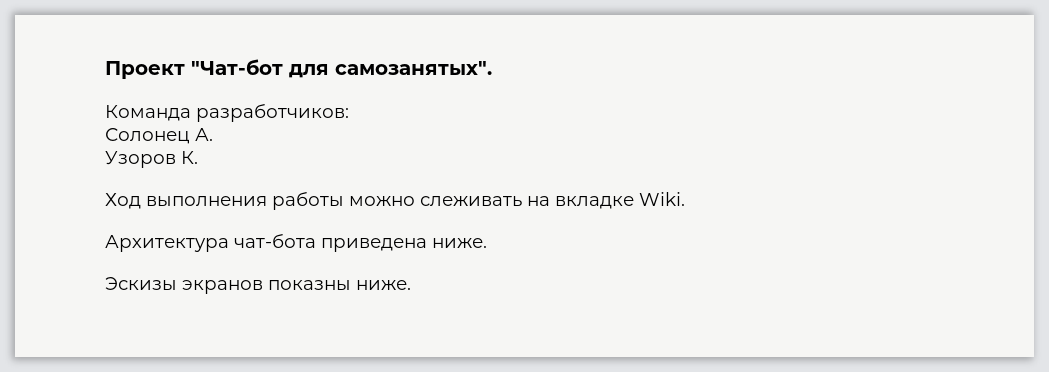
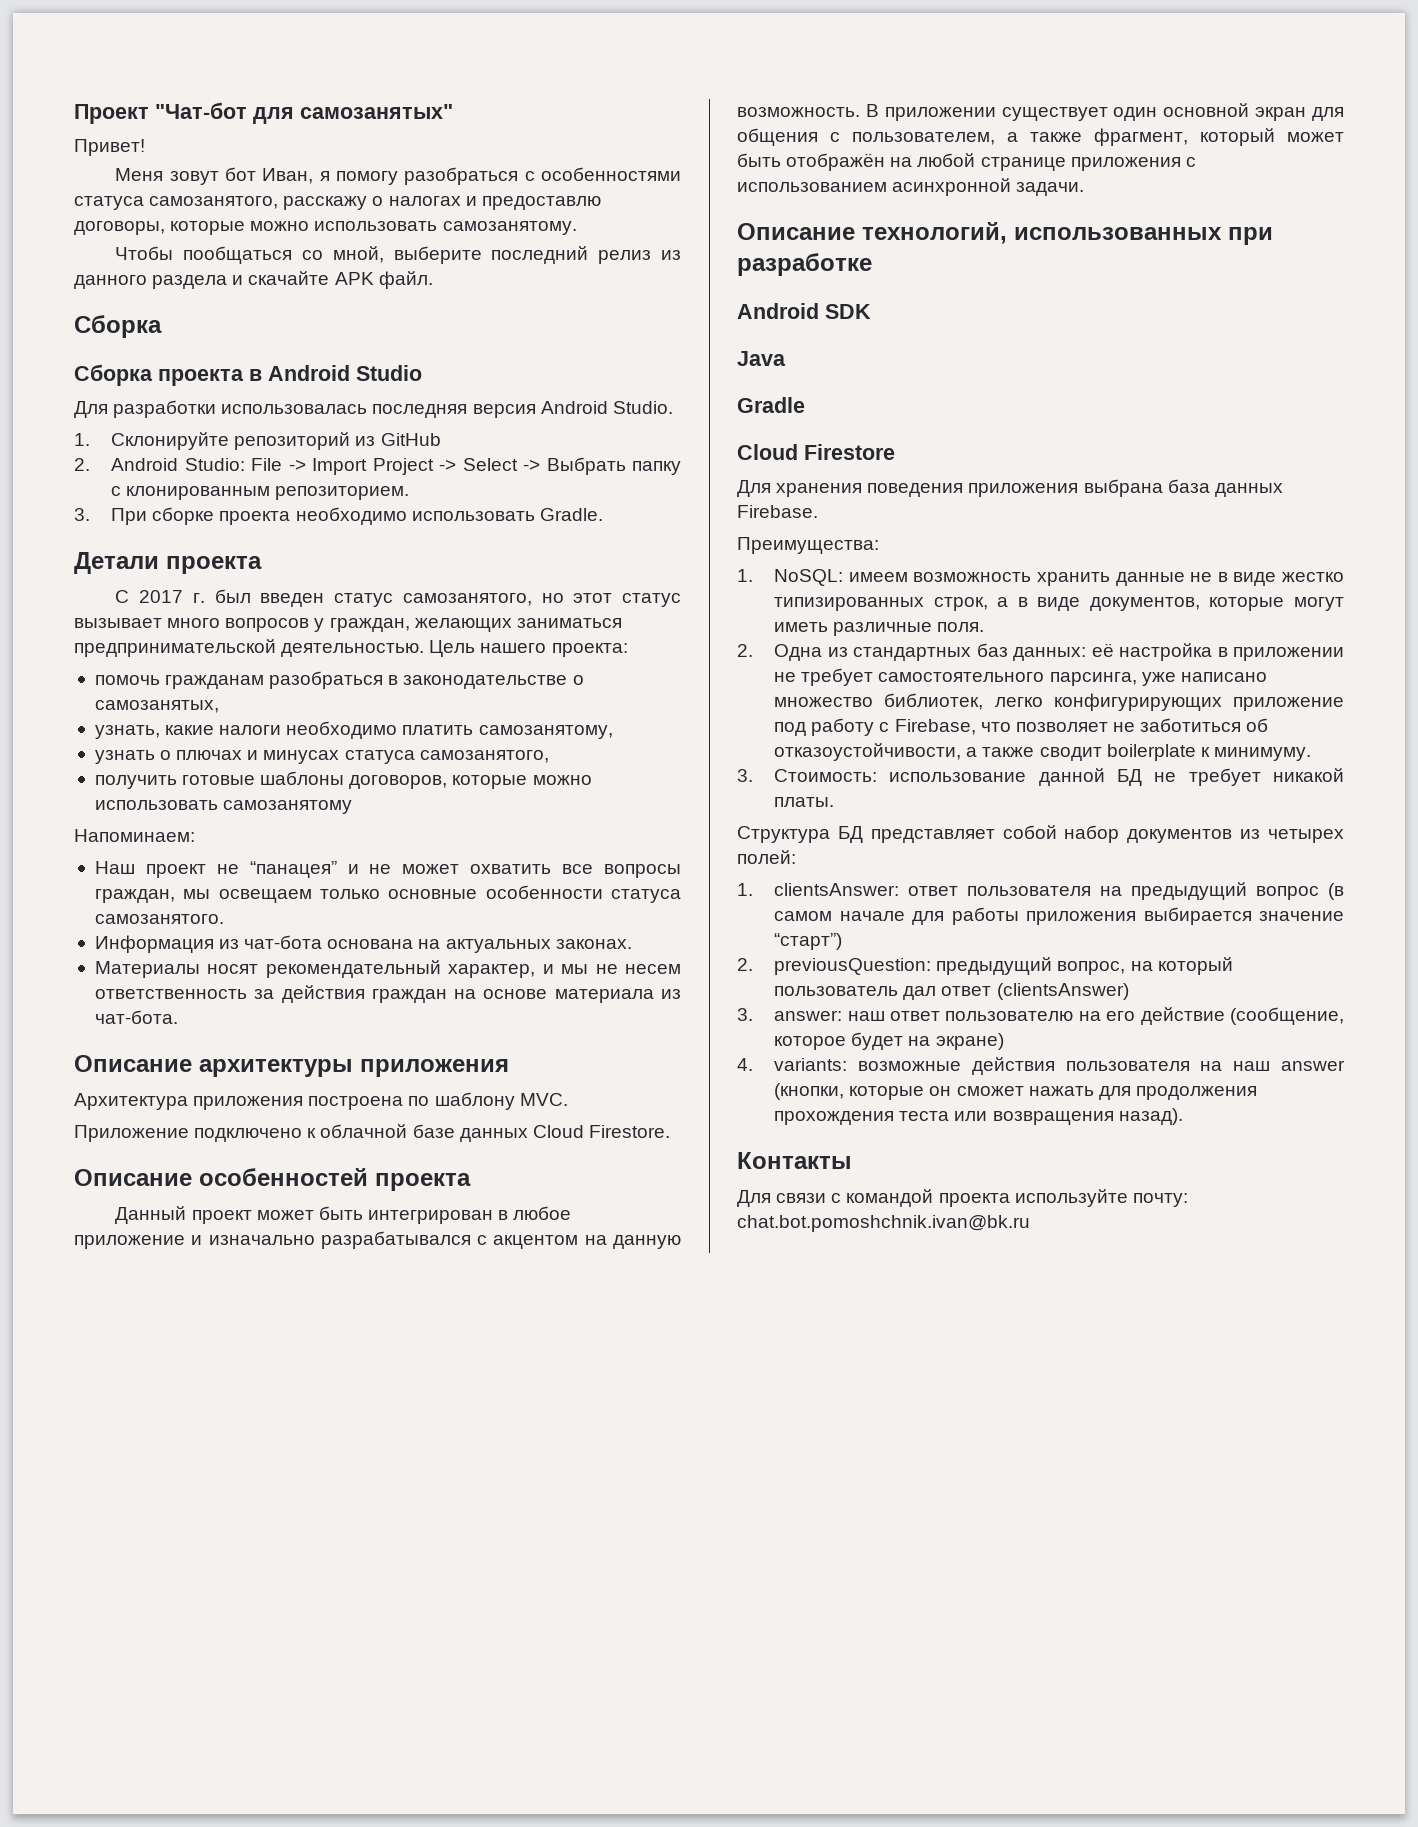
- Проект "Чат-бот для самозанятых".
- Команда разработчиков:
- Солонец А.
- Узоров К.
- Ход выполнения работы можно слеживать на вкладке Wiki.
- Архитектура чат-бота приведена ниже.
- Эскизы экранов показны ниже.
+ Проект "Чат-бот для самозанятых"
+ Привет!
+ Меня зовут бот Иван, я помогу разобраться с особенностями статуса самозанятого, расскажу о налогах и предоставлю договоры, которые можно использовать самозанятому.
+ Чтобы пообщаться со мной, выберите последний релиз из данного раздела и скачайте APK файл.
+ Сборка
+ Сборка проекта в Android Studio
+ Для разработки использовалась последняя версия Android Studio.
+ 1. Склонируйте репозиторий из GitHub
+ 2. Android Studio: File -> Import Project -> Select -> Выбрать папку с клонированным репозиторием.
+ 3. При сборке проекта необходимо использовать Gradle.
+ Детали проекта
+ С 2017 г. был введен статус самозанятого, но этот статус вызывает много вопросов у граждан, желающих заниматься предпринимательской деятельностью. Цель нашего проекта:
+ помочь гражданам разобраться в законодательстве о самозанятых,
+ узнать, какие налоги необходимо платить самозанятому,
+ узнать о плючах и минусах статуса самозанятого,
+ получить готовые шаблоны договоров, которые можно использовать самозанятому
+ Напоминаем:
+ Наш проект не “панацея” и не может охватить все вопросы граждан, мы освещаем только основные особенности статуса самозанятого.
+ Информация из чат-бота основана на актуальных законах.
+ Материалы носят рекомендательный характер, и мы не несем ответственность за действия граждан на основе материала из чат-бота.
+ Описание архитектуры приложения
+ Архитектура приложения построена по шаблону MVC.
+ Приложение подключено к облачной базе данных Cloud Firestore.
+ Описание особенностей проекта
+ Данный проект может быть интегрирован в любое приложение и изначально разрабатывался с акцентом на данную возможность. В приложении существует один основной экран для общения с пользователем, а также фрагмент, который может быть отображён на любой странице приложения с использованием асинхронной задачи.
+ Описание технологий, использованных при разработке
+ Android SDK
+ Java
+ Gradle
+ Cloud Firestore
+ Для хранения поведения приложения выбрана база данных Firebase.
+ Преимущества:
+ 1. NoSQL: имеем возможность хранить данные не в виде жестко типизированных строк, а в виде документов, которые могут иметь различные поля.
+ 2. Одна из стандартных баз данных: её настройка в приложении не требует самостоятельного парсинга, уже написано множество библиотек, легко конфигурирующих приложение под работу с Firebase, что позволяет не заботиться об отказоустойчивости, а также сводит boilerplate к минимуму.
+ 3. Стоимость: использование данной БД не требует никакой платы.
+ Структура БД представляет собой набор документов из четырех полей:
+ 1. clientsAnswer: ответ пользователя на предыдущий вопрос (в самом начале для работы приложения выбирается значение “старт”)
+ 2. previousQuestion: предыдущий вопрос, на который пользователь дал ответ (clientsAnswer)
+ 3. answer: наш ответ пользователю на его действие (сообщение, которое будет на экране)
+ 4. variants: возможные действия пользователя на наш answer (кнопки, которые он сможет нажать для продолжения прохождения теста или возвращения назад).
+ Контакты
+ Для связи с командой проекта используйте почту: chat.bot.pomoshchnik.ivan@bk.ru

